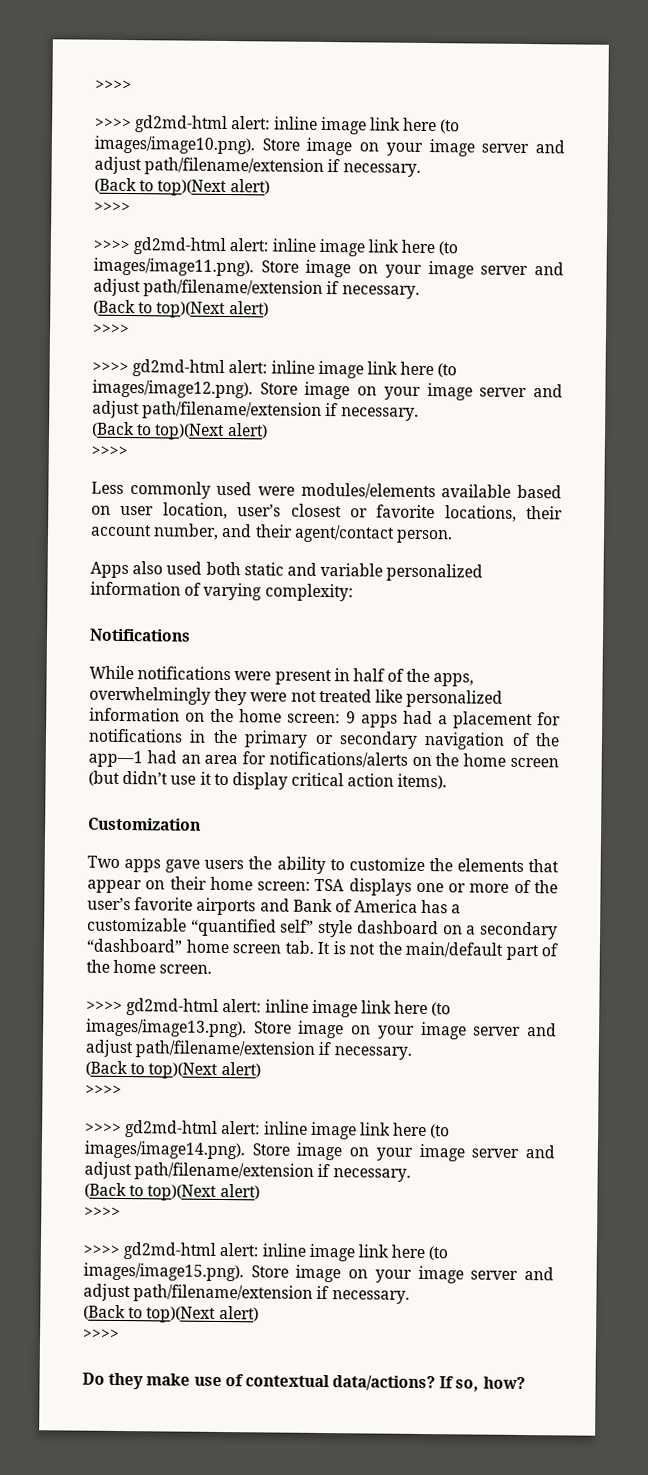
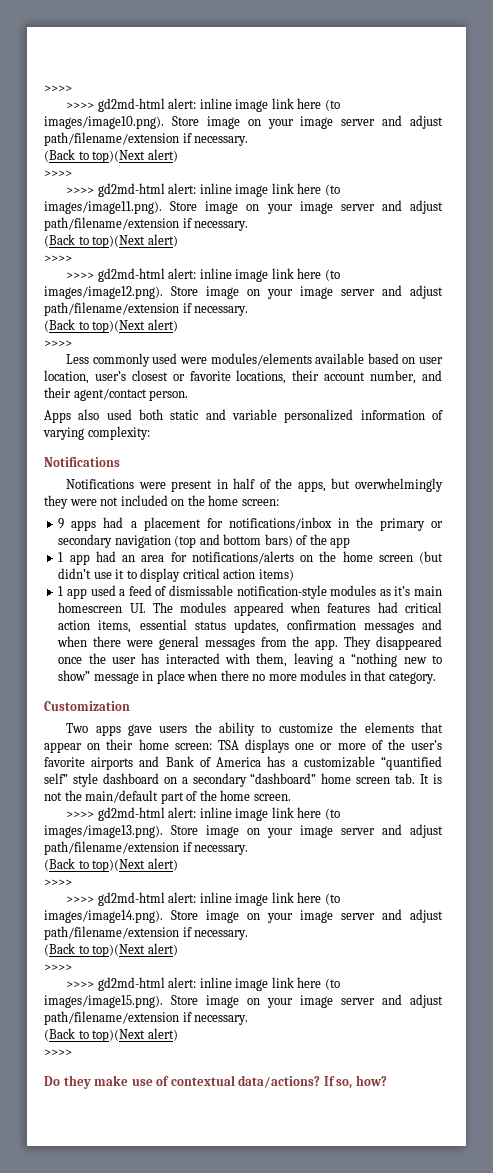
- While notifications were present in half of the apps, overwhelmingly they were not treated like personalized information on the home screen: 9 apps had a placement for notifications in the primary or secondary navigation of the app—1 had an area for notifications/alerts on the home screen (but didn’t use it to display critical action items).
+ Notifications were present in half of the apps, but overwhelmingly they were not included on the home screen:
+ 9 apps had a placement for notifications/inbox in the primary or secondary navigation (top and bottom bars) of the app
+ 1 app had an area for notifications/alerts on the home screen (but didn’t use it to display critical action items)
+ 1 app used a feed of dismissable notification-style modules as it’s main homescreen UI. The modules appeared when features had critical action items, essential status updates, confirmation messages and when there were general messages from the app. They disappeared once the user has interacted with them, leaving a “nothing new to show” message in place when there no more modules in that category.

